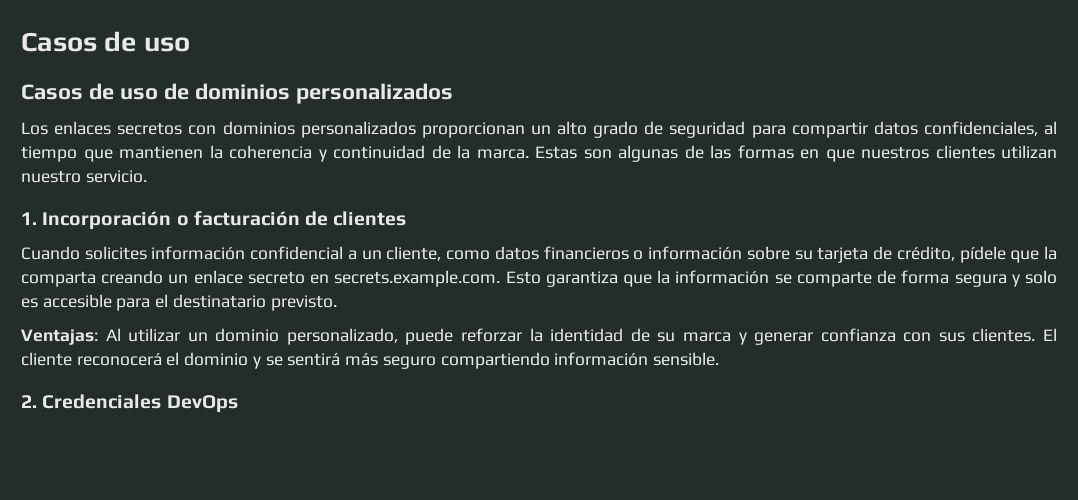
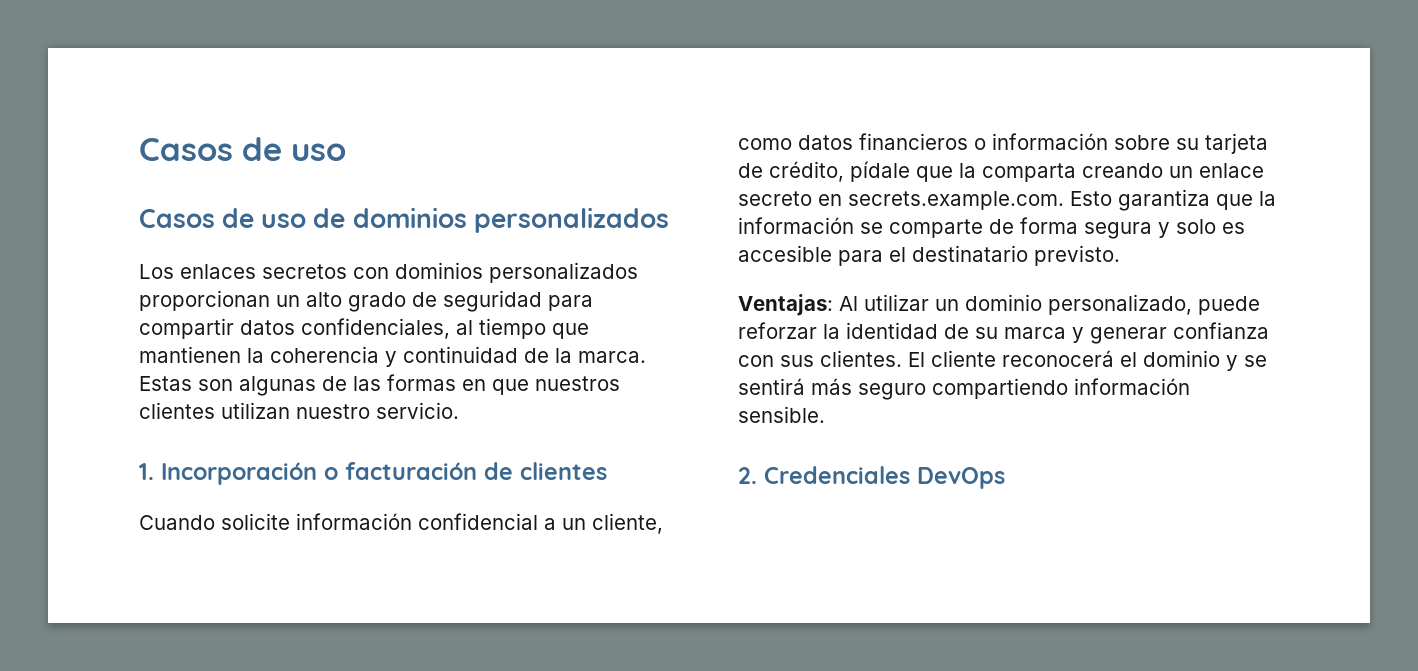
- Cuando solicites información confidencial a un cliente, como datos financieros o información sobre su tarjeta de crédito, pídele que la comparta creando un enlace secreto en secrets.example.com. Esto garantiza que la información se comparte de forma segura y solo es accesible para el destinatario previsto.
+ Cuando solicite información confidencial a un cliente, como datos financieros o información sobre su tarjeta de crédito, pídale que la comparta creando un enlace secreto en secrets.example.com. Esto garantiza que la información se comparte de forma segura y solo es accesible para el destinatario previsto.

